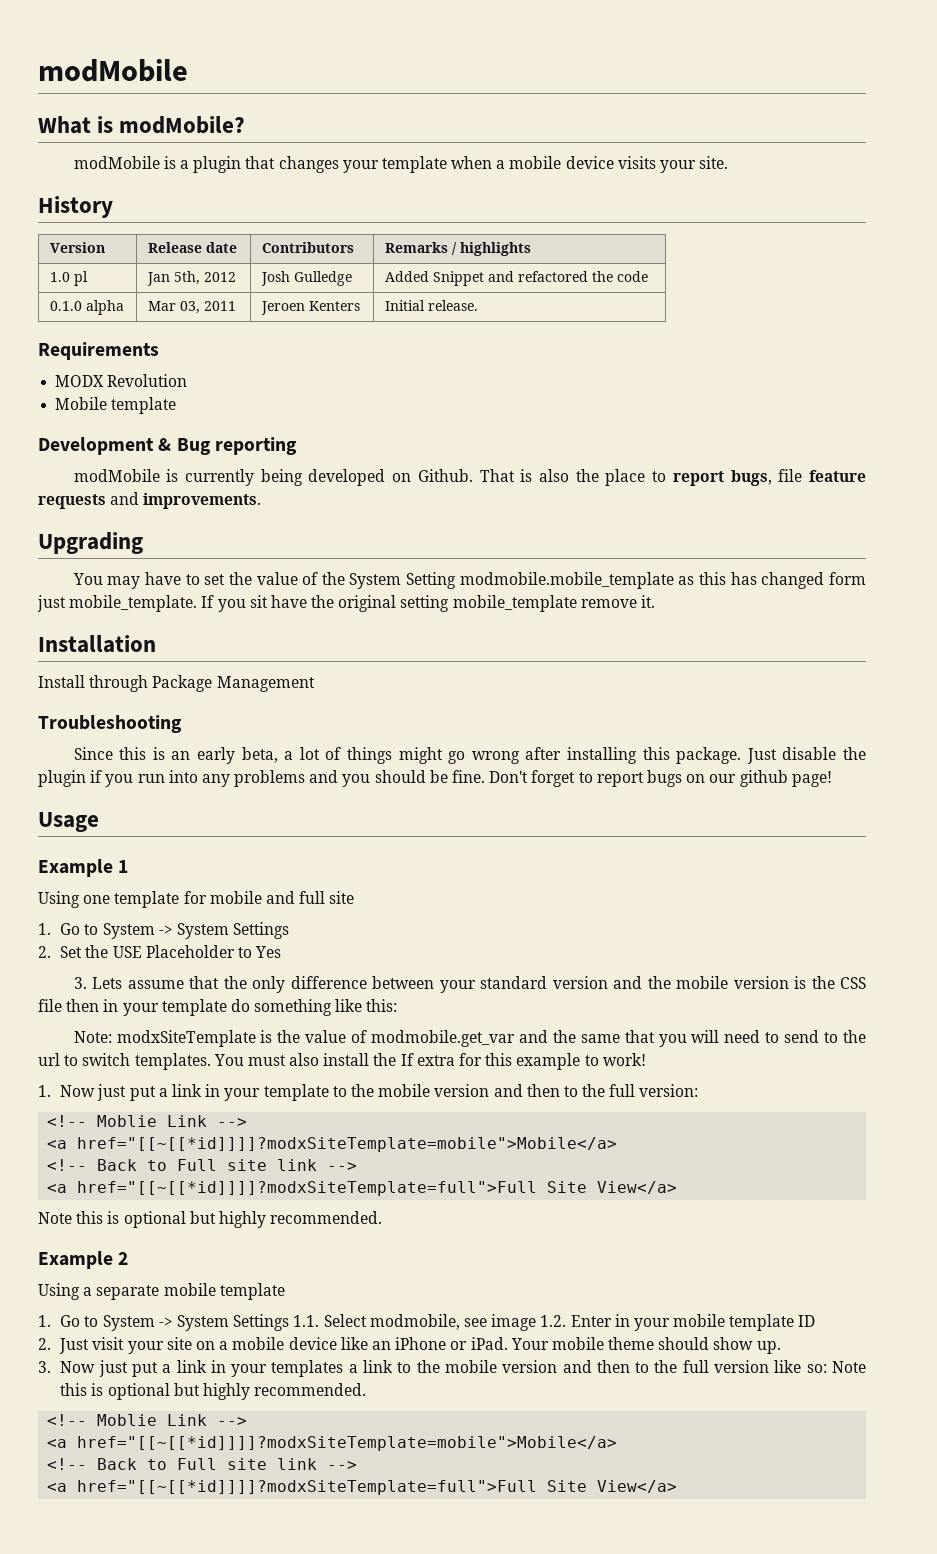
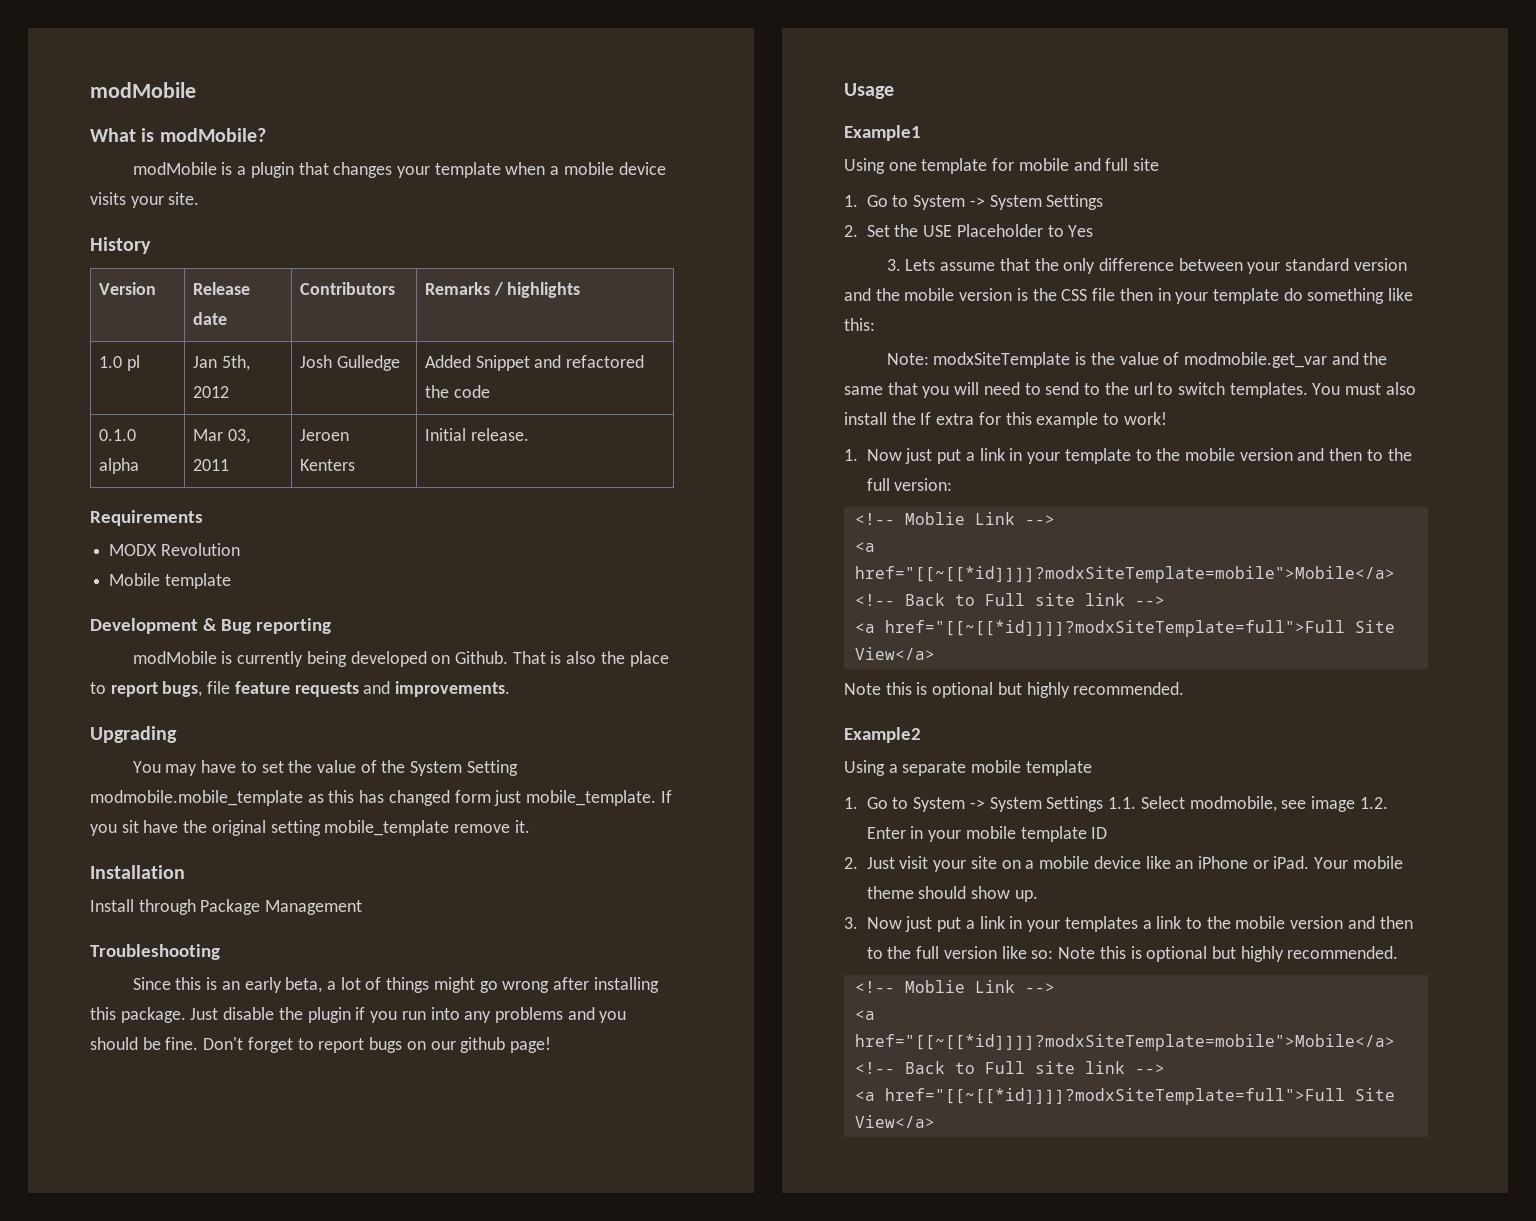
- Example 1
+ Example1
- Example 2
+ Example2

